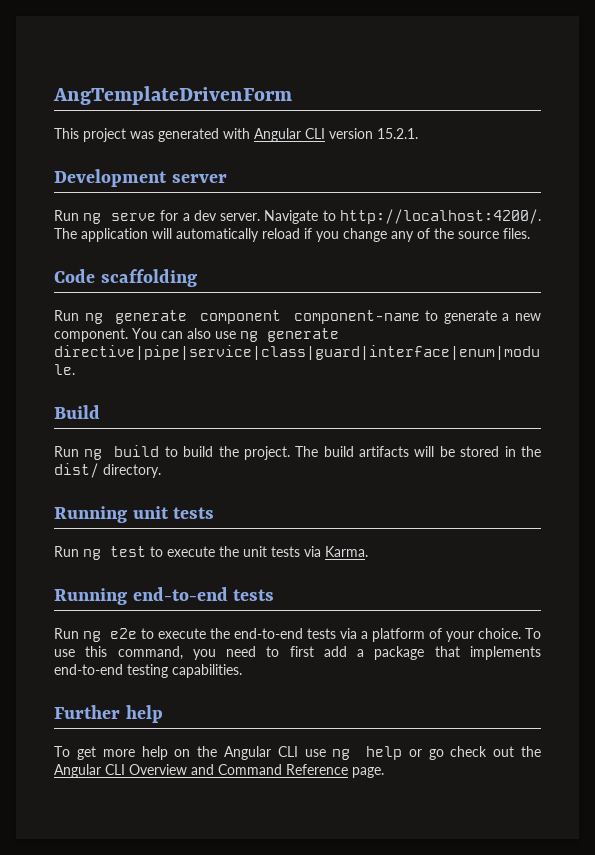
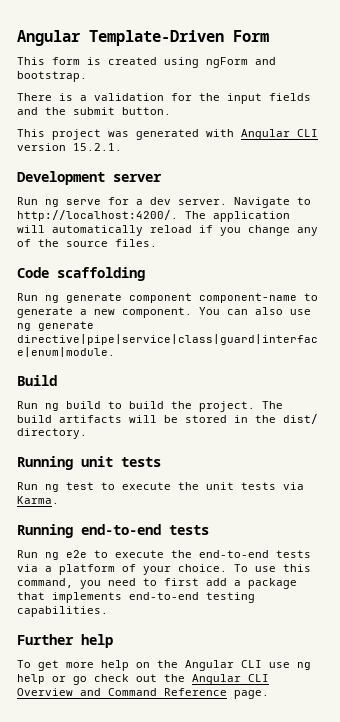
- AngTemplateDrivenForm
+ Angular Template-Driven Form
+ This form is created using ngForm and bootstrap.
+ There is a validation for the input fields and the submit button.

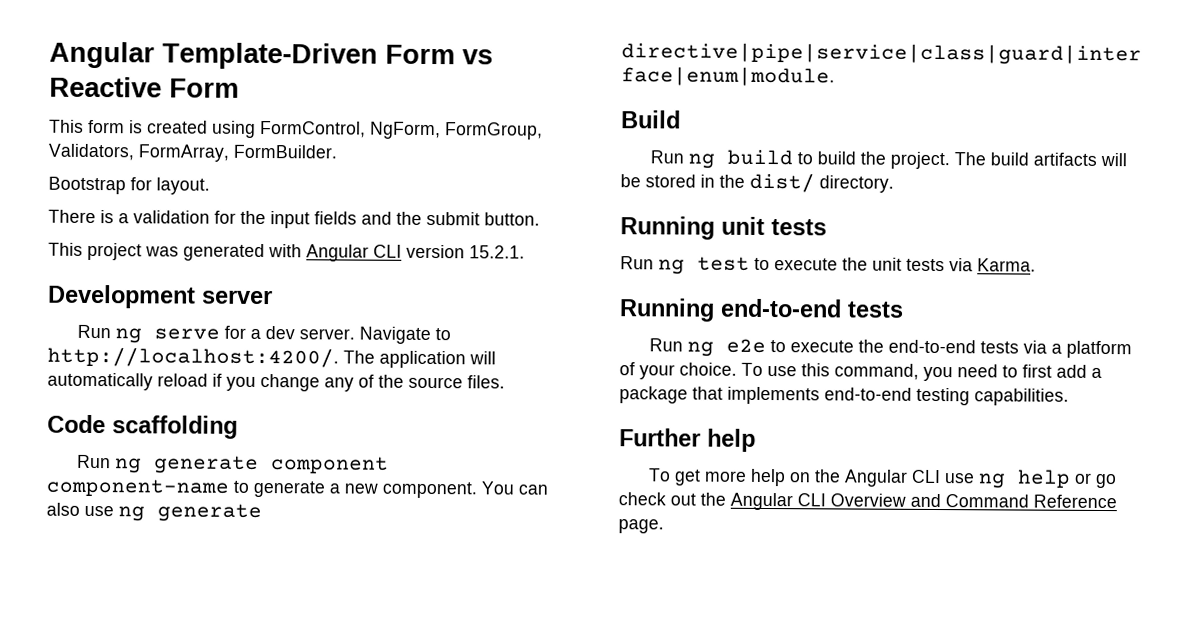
- Angular Template-Driven Form
+ Angular Template-Driven Form vs Reactive Form
- This form is created using ngForm and bootstrap.
+ This form is created using FormControl, NgForm, FormGroup, Validators, FormArray, FormBuilder.
+ Bootstrap for layout.

